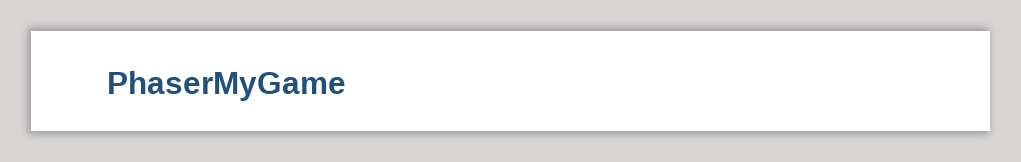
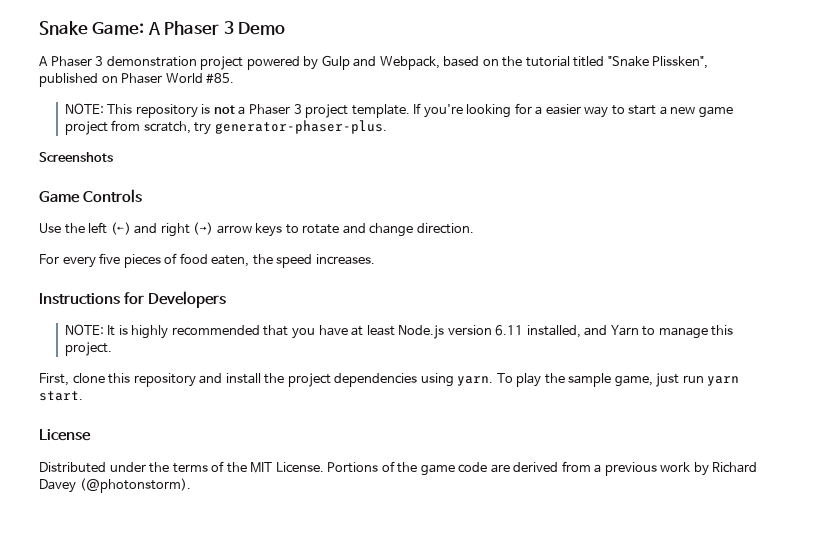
- PhaserMyGame
+ Snake Game: A Phaser 3 Demo
+ A Phaser 3 demonstration project powered by Gulp and Webpack, based on the tutorial titled "Snake Plissken", published on Phaser World #85.
+ NOTE: This repository is not a Phaser 3 project template. If you're looking for a easier way to start a new game project from scratch, try generator-phaser-plus.
+ Screenshots
+ Game Controls
+ Use the left (←) and right (→) arrow keys to rotate and change direction.
+ For every five pieces of food eaten, the speed increases.
+ Instructions for Developers
+ NOTE: It is highly recommended that you have at least Node.js version 6.11 installed, and Yarn to manage this project.
+ First, clone this repository and install the project dependencies using yarn. To play the sample game, just run yarn start.
+ License
+ Distributed under the terms of the MIT License. Portions of the game code are derived from a previous work by Richard Davey (@photonstorm).

